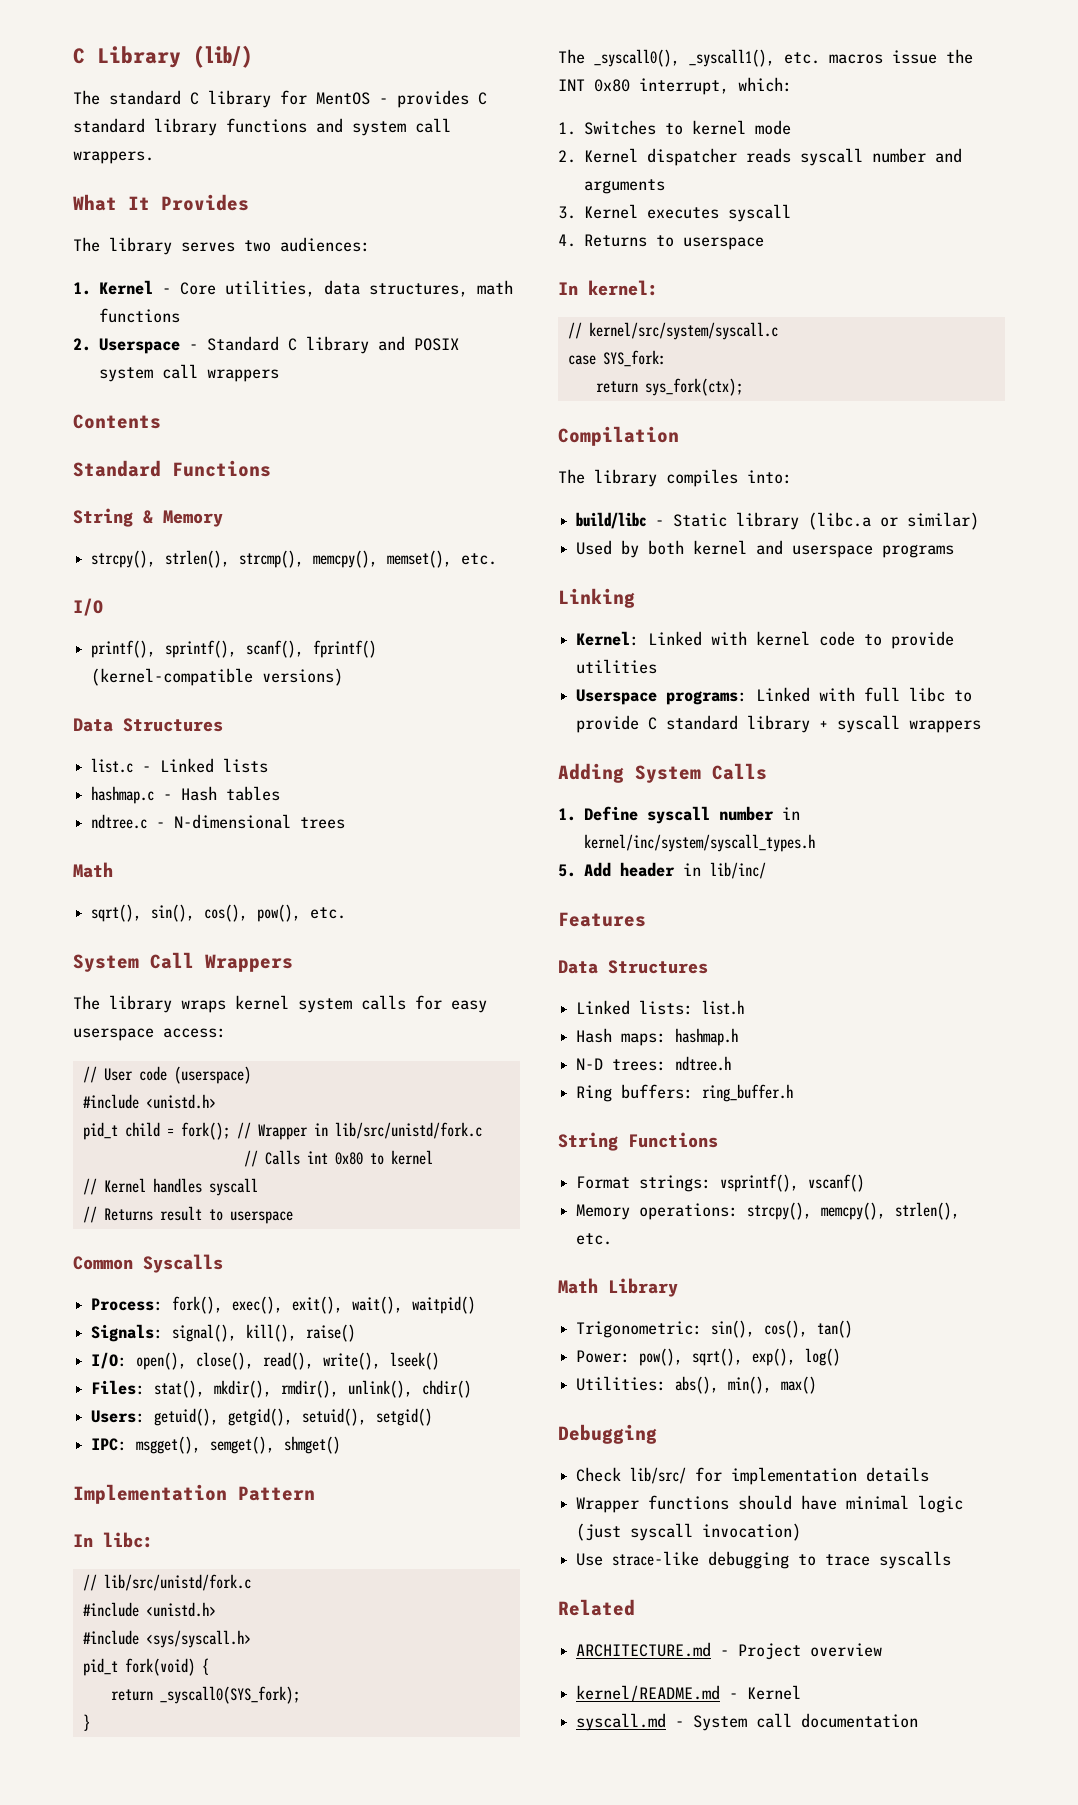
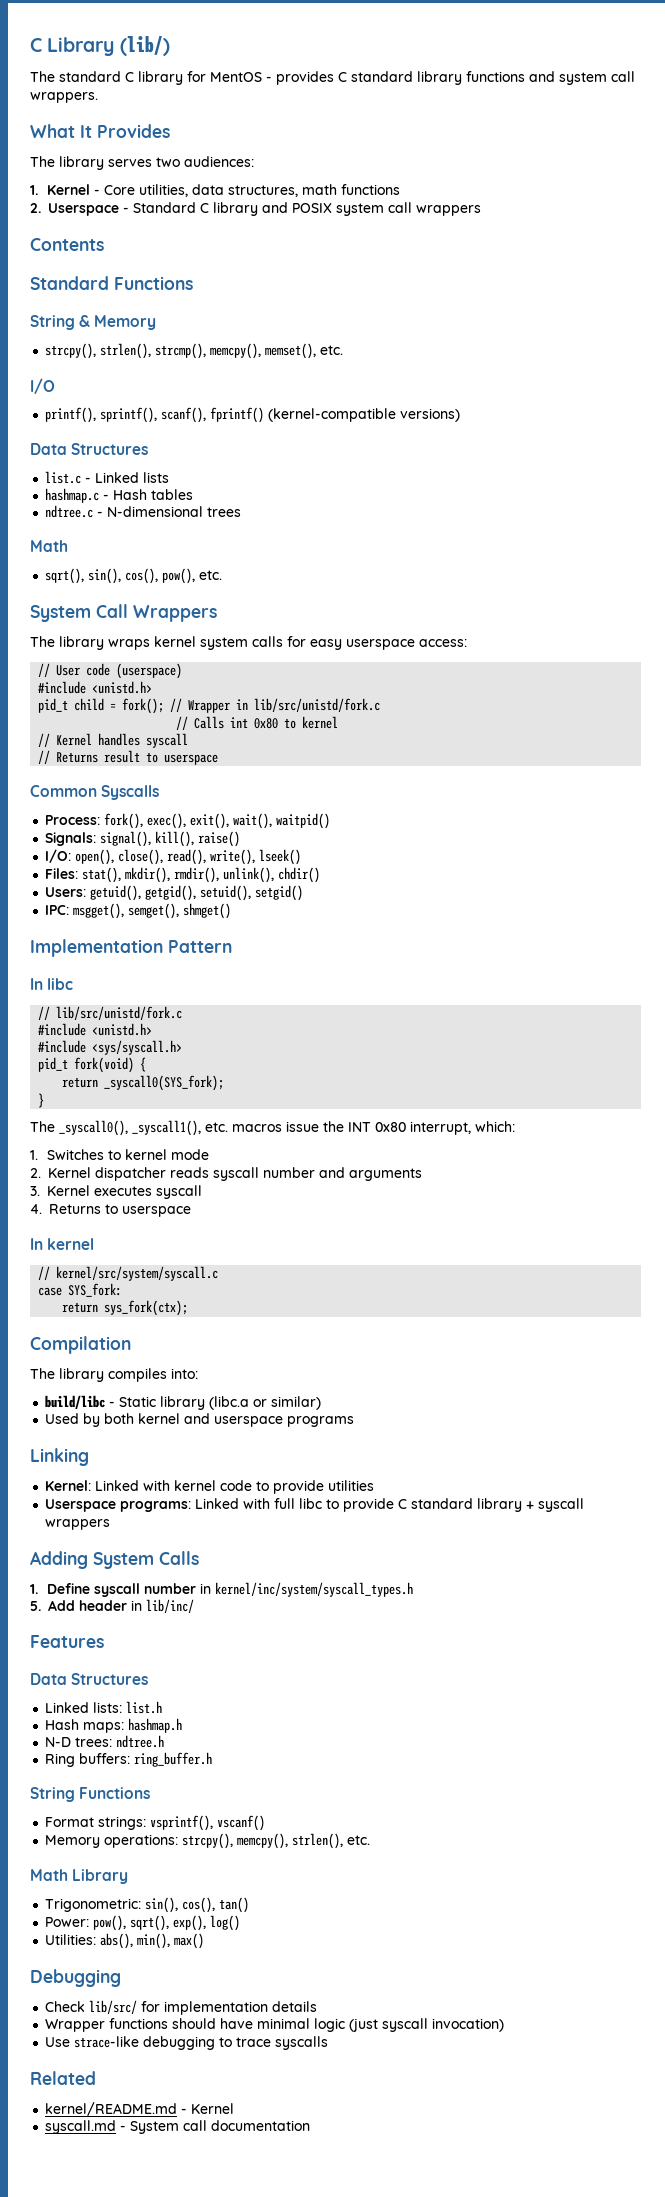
- In libc:
+ In libc
- In kernel:
+ In kernel
- ARCHITECTURE.md - Project overview

